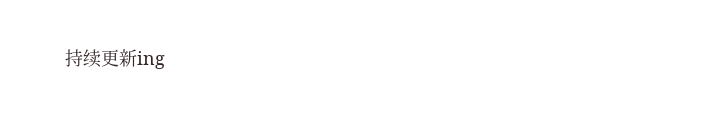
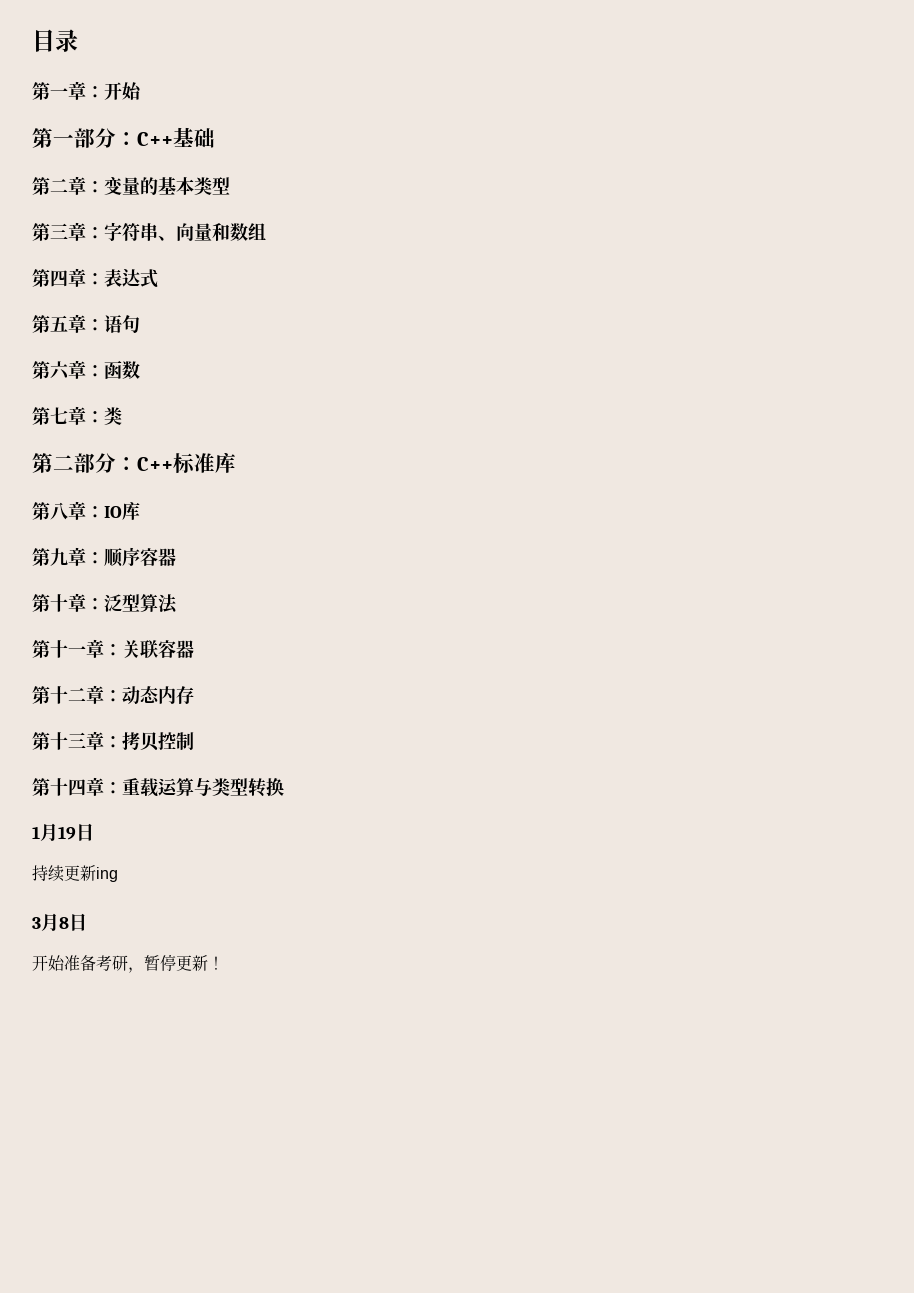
+ 目录
+ 第一章：开始
+ 第一部分：C++基础
+ 第二章：变量的基本类型
+ 第三章：字符串、向量和数组
+ 第四章：表达式
+ 第五章：语句
+ 第六章：函数
+ 第七章：类
+ 第二部分：C++标准库
+ 第八章：IO库
+ 第九章：顺序容器
+ 第十章：泛型算法
+ 第十一章：关联容器
+ 第十二章：动态内存
+ 第十三章：拷贝控制
+ 第十四章：重载运算与类型转换
+ 1月19日
  持续更新ing
+ 3月8日
+ 开始准备考研，暂停更新！

